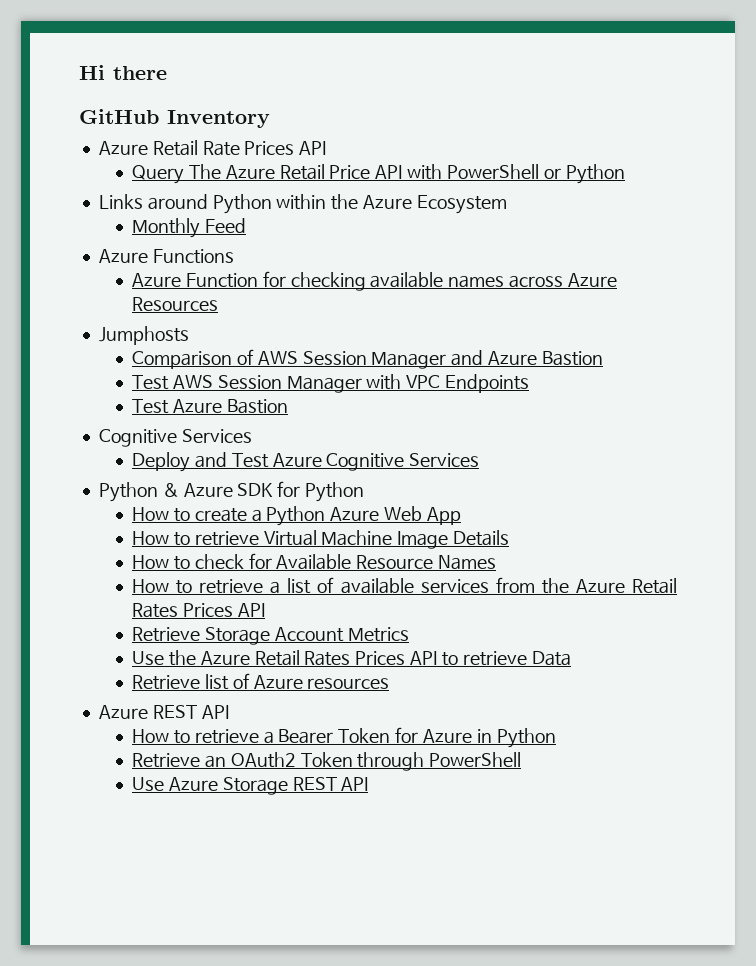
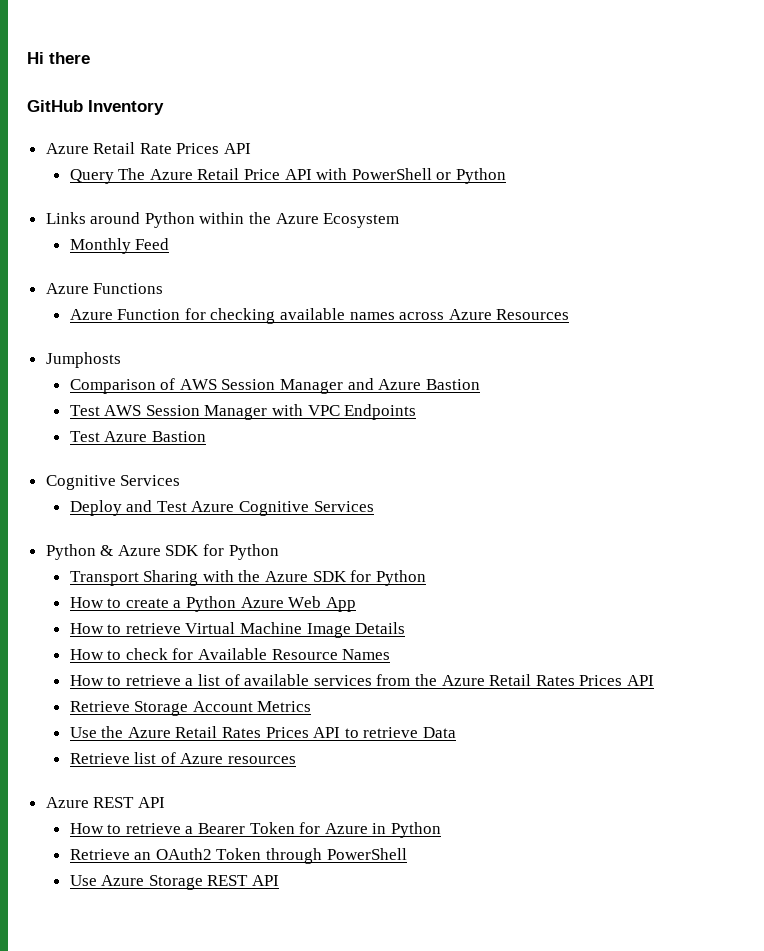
+ Transport Sharing with the Azure SDK for Python

